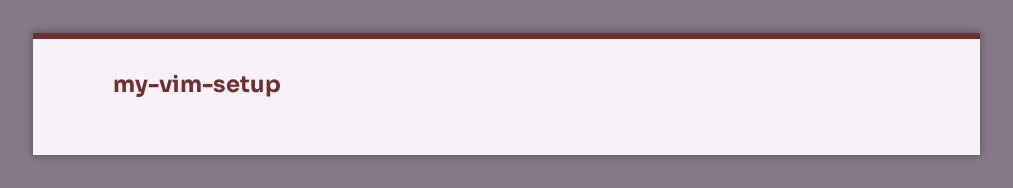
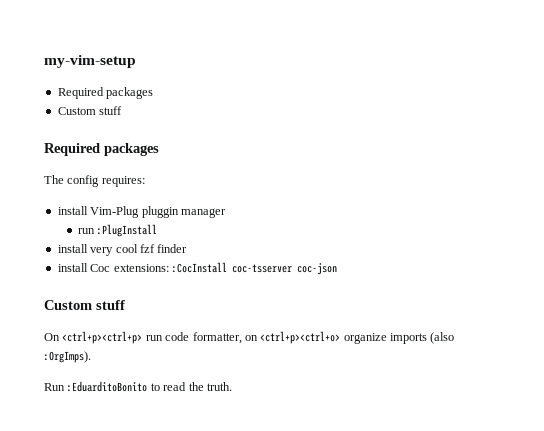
  my-vim-setup
+ Required packages
+ Custom stuff
+ Required packages
+ The config requires:
+ install Vim-Plug pluggin manager
+ run :PlugInstall
+ install very cool fzf finder
+ install Coc extensions: :CocInstall coc-tsserver coc-json
+ Custom stuff
+ On <ctrl+p><ctrl+p> run code formatter, on <ctrl+p><ctrl+o> organize imports (also :OrgImps).
+ Run :EduarditoBonito to read the truth.

